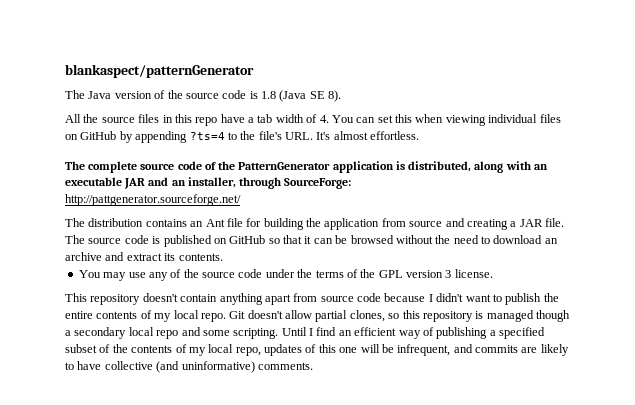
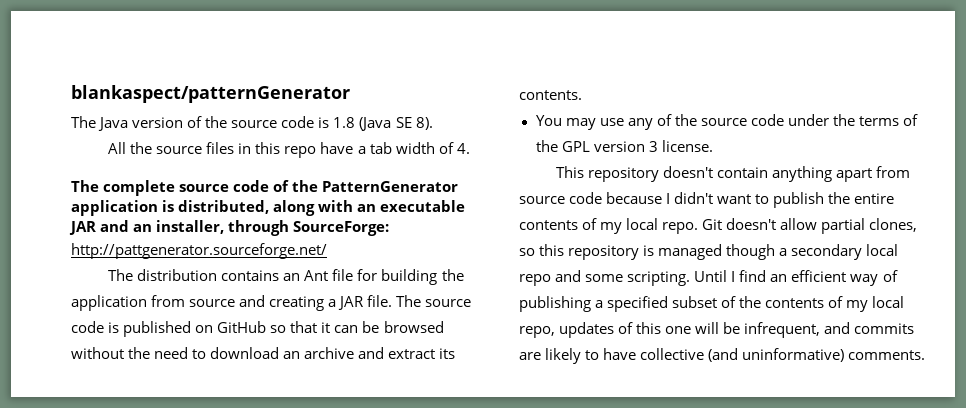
- All the source files in this repo have a tab width of 4. You can set this when viewing individual files on GitHub by appending ?ts=4 to the file's URL. It's almost effortless.
+ All the source files in this repo have a tab width of 4.

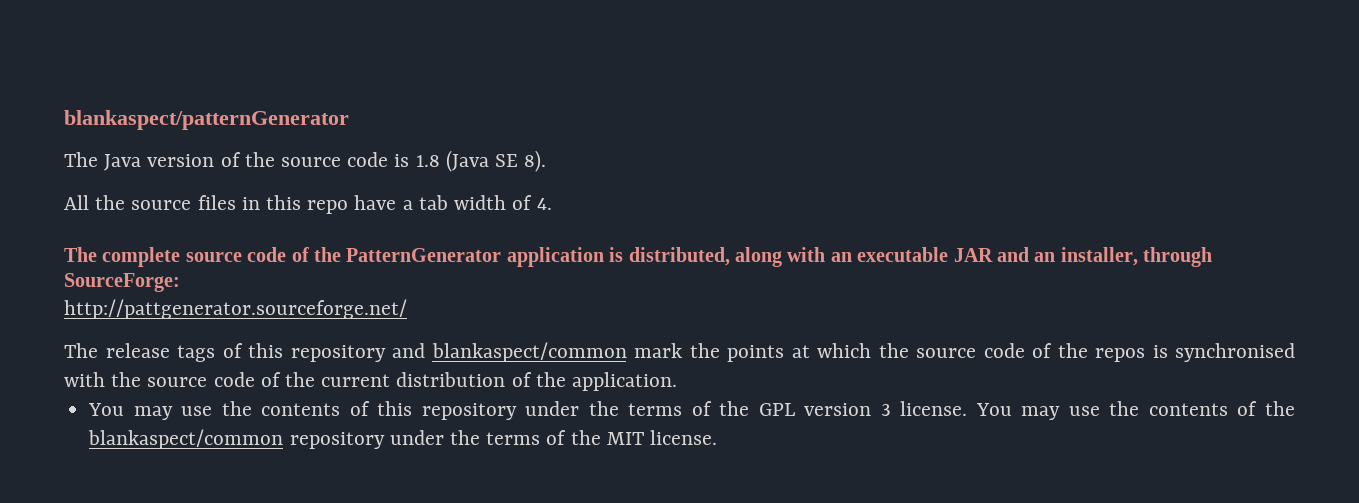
- The distribution contains an Ant file for building the application from source and creating a JAR file. The source code is published on GitHub so that it can be browsed without the need to download an archive and extract its contents.
- You may use any of the source code under the terms of the GPL version 3 license.
- This repository doesn't contain anything apart from source code because I didn't want to publish the entire contents of my local repo. Git doesn't allow partial clones, so this repository is managed though a secondary local repo and some scripting. Until I find an efficient way of publishing a specified subset of the contents of my local repo, updates of this one will be infrequent, and commits are likely to have collective (and uninformative) comments.
+ The release tags of this repository and blankaspect/common mark the points at which the source code of the repos is synchronised with the source code of the current distribution of the application.
+ You may use the contents of this repository under the terms of the GPL version 3 license. You may use the contents of the blankaspect/common repository under the terms of the MIT license.

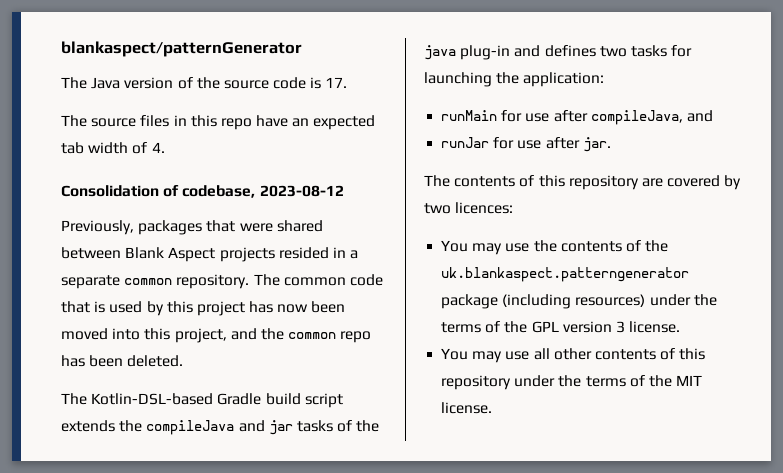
- The Java version of the source code is 1.8 (Java SE 8).
- All the source files in this repo have a tab width of 4.
+ The Java version of the source code is 17.
+ The source files in this repo have an expected tab width of 4.
- The complete source code of the PatternGenerator application is distributed, along with an executable JAR and an installer, through SourceForge:
- http://pattgenerator.sourceforge.net/
- The release tags of this repository and blankaspect/common mark the points at which the source code of the repos is synchronised with the source code of the current distribution of the application.
- You may use the contents of this repository under the terms of the GPL version 3 license. You may use the contents of the blankaspect/common repository under the terms of the MIT license.
+ Consolidation of codebase, 2023-08-12
+ Previously, packages that were shared between Blank Aspect projects resided in a separate common repository. The common code that is used by this project has now been moved into this project, and the common repo has been deleted.
+ The Kotlin-DSL-based Gradle build script extends the compileJava and jar tasks of the java plug-in and defines two tasks for launching the application:
+ runMain for use after compileJava, and
+ runJar for use after jar.
+ The contents of this repository are covered by two licences:
+ You may use the contents of the uk.blankaspect.patterngenerator package (including resources) under the terms of the GPL version 3 license.
+ You may use all other contents of this repository under the terms of the MIT license.

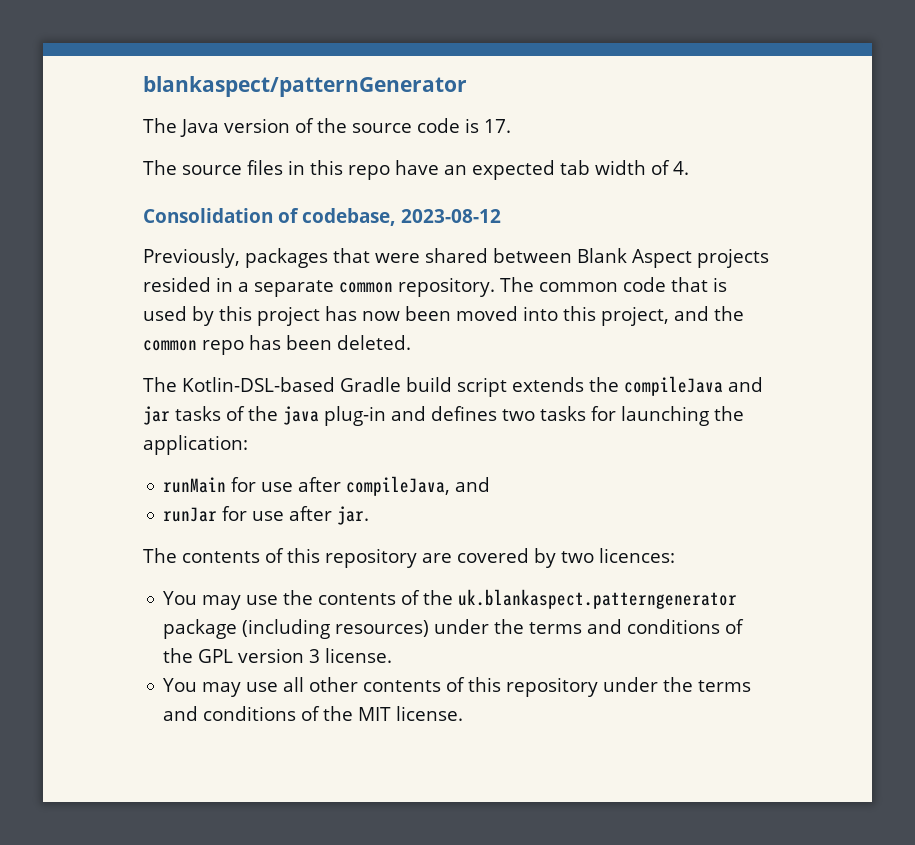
- You may use the contents of the uk.blankaspect.patterngenerator package (including resources) under the terms of the GPL version 3 license.
+ You may use the contents of the uk.blankaspect.patterngenerator package (including resources) under the terms and conditions of the GPL version 3 license.
- You may use all other contents of this repository under the terms of the MIT license.
+ You may use all other contents of this repository under the terms and conditions of the MIT license.

